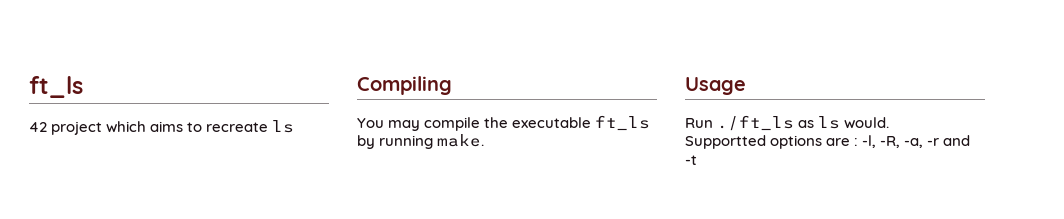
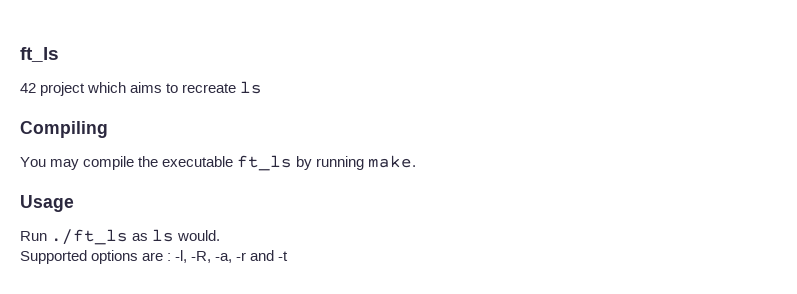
- Supportted options are : -l, -R, -a, -r and -t
+ Supported options are : -l, -R, -a, -r and -t

